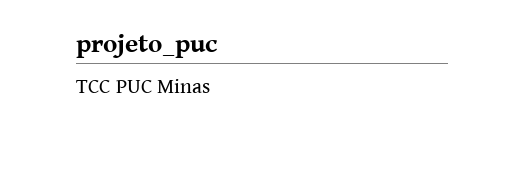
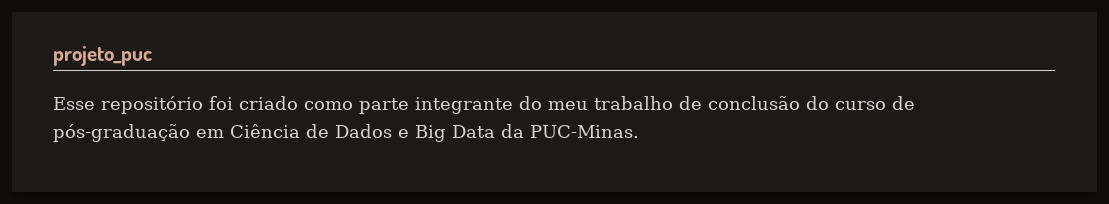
- TCC PUC Minas
+ Esse repositório foi criado como parte integrante do meu trabalho de conclusão do curso de pós-graduação em Ciência de Dados e Big Data da PUC-Minas.

